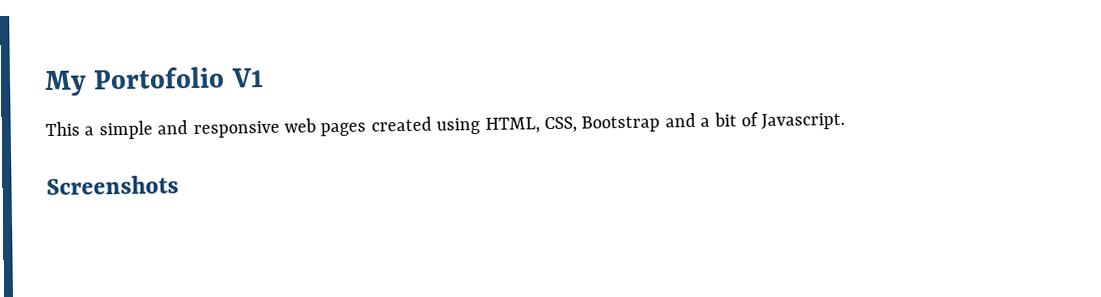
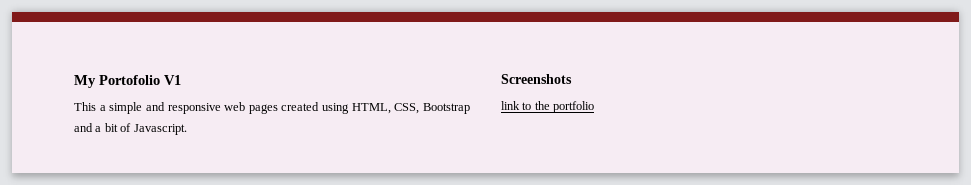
+ link to the portfolio

